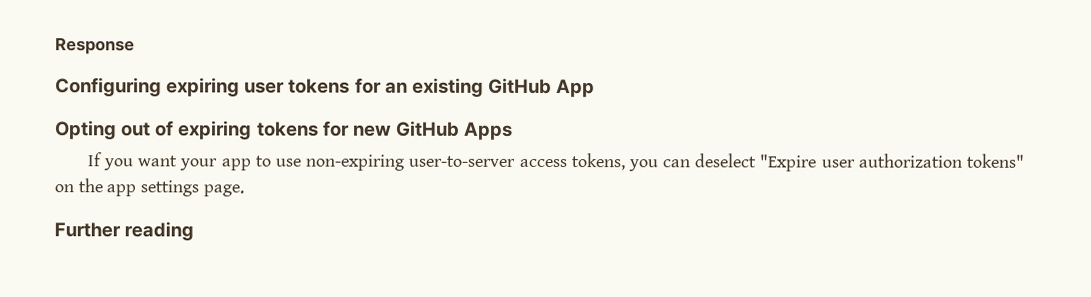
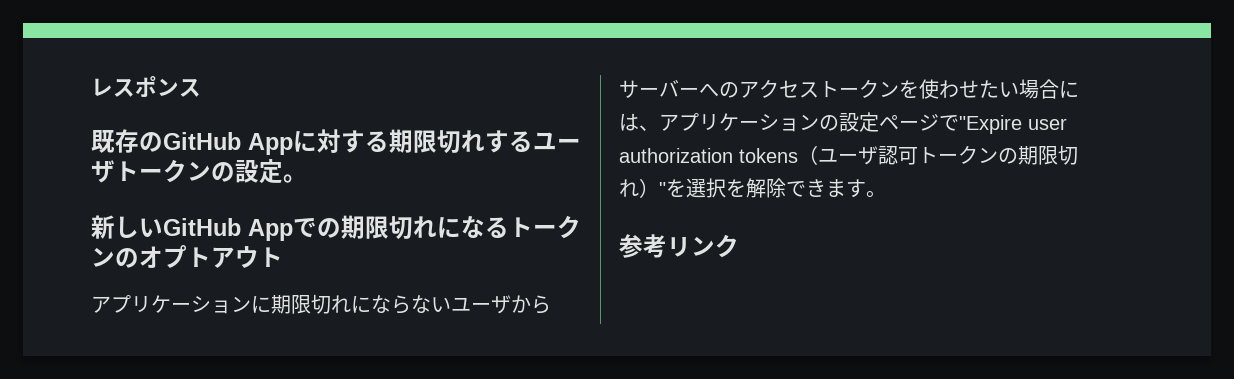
- Response
- Configuring expiring user tokens for an existing GitHub App
- Opting out of expiring tokens for new GitHub Apps
- If you want your app to use non-expiring user-to-server access tokens, you can deselect "Expire user authorization tokens" on the app settings page.
- Further reading
+ レスポンス
+ 既存のGitHub Appに対する期限切れするユーザトークンの設定。
+ 新しいGitHub Appでの期限切れになるトークンのオプトアウト
+ アプリケーションに期限切れにならないユーザからサーバーへのアクセストークンを使わせたい場合には、アプリケーションの設定ページで"Expire user authorization tokens（ユーザ認可トークンの期限切れ）"を選択を解除できます。
+ 参考リンク

